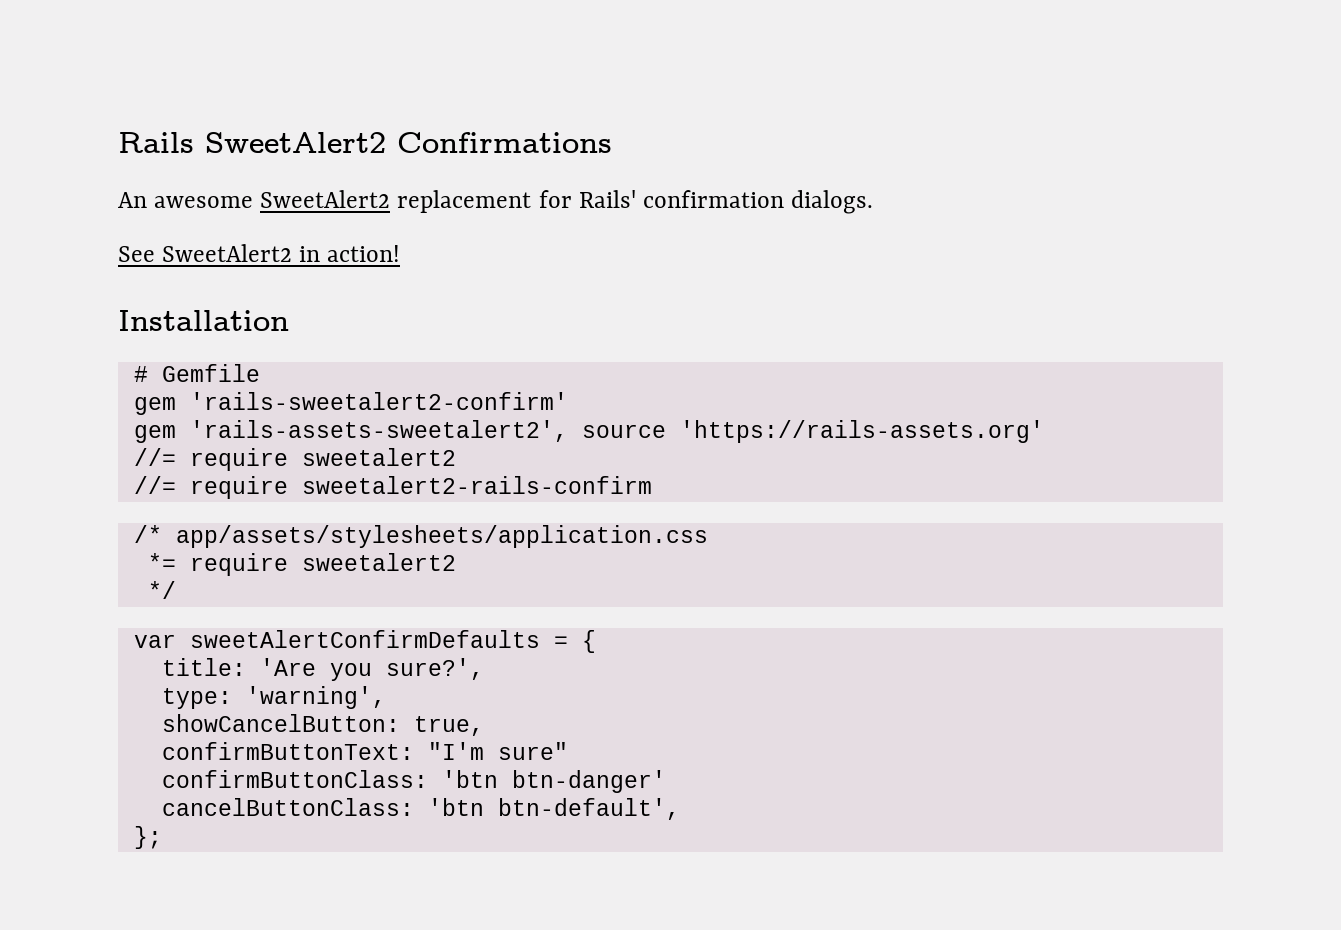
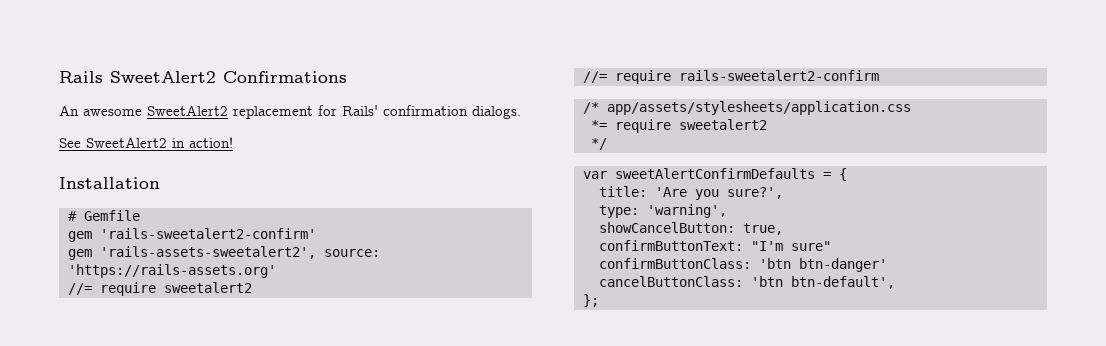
- gem 'rails-assets-sweetalert2', source 'https://rails-assets.org'
+ gem 'rails-assets-sweetalert2', source: 'https://rails-assets.org'
- //= require sweetalert2-rails-confirm
+ //= require rails-sweetalert2-confirm

